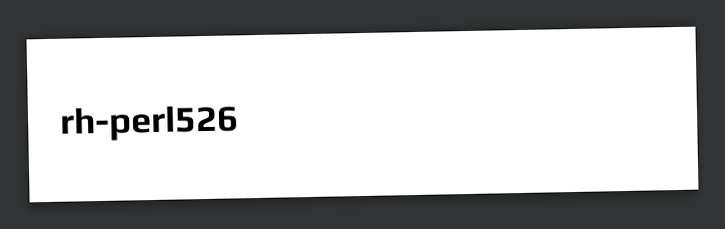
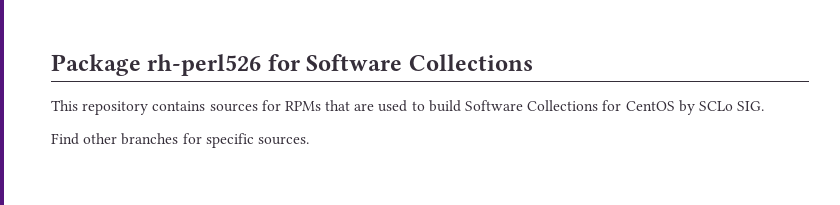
- rh-perl526
+ Package rh-perl526 for Software Collections
+ This repository contains sources for RPMs that are used to build Software Collections for CentOS by SCLo SIG.
+ Find other branches for specific sources.

